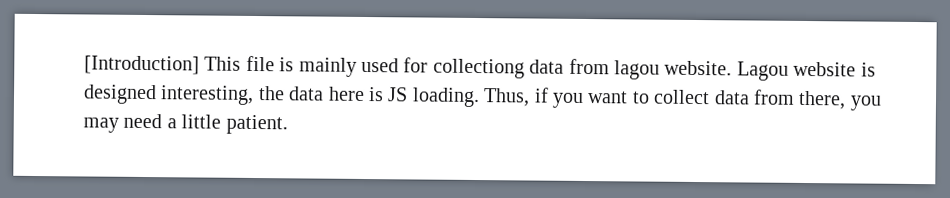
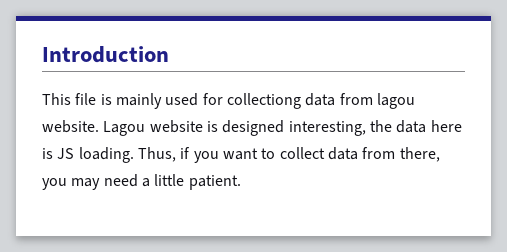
- [Introduction] This file is mainly used for collectiong data from lagou website.
+ Introduction
+ This file is mainly used for collectiong data from lagou website.

